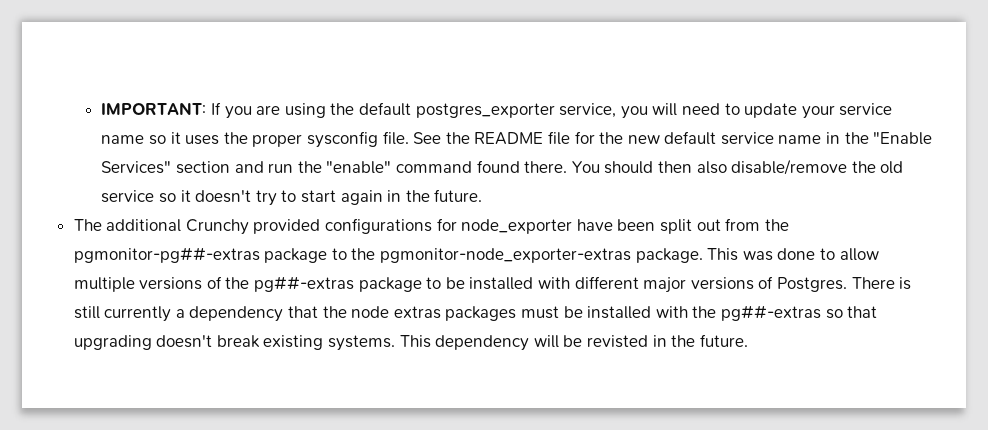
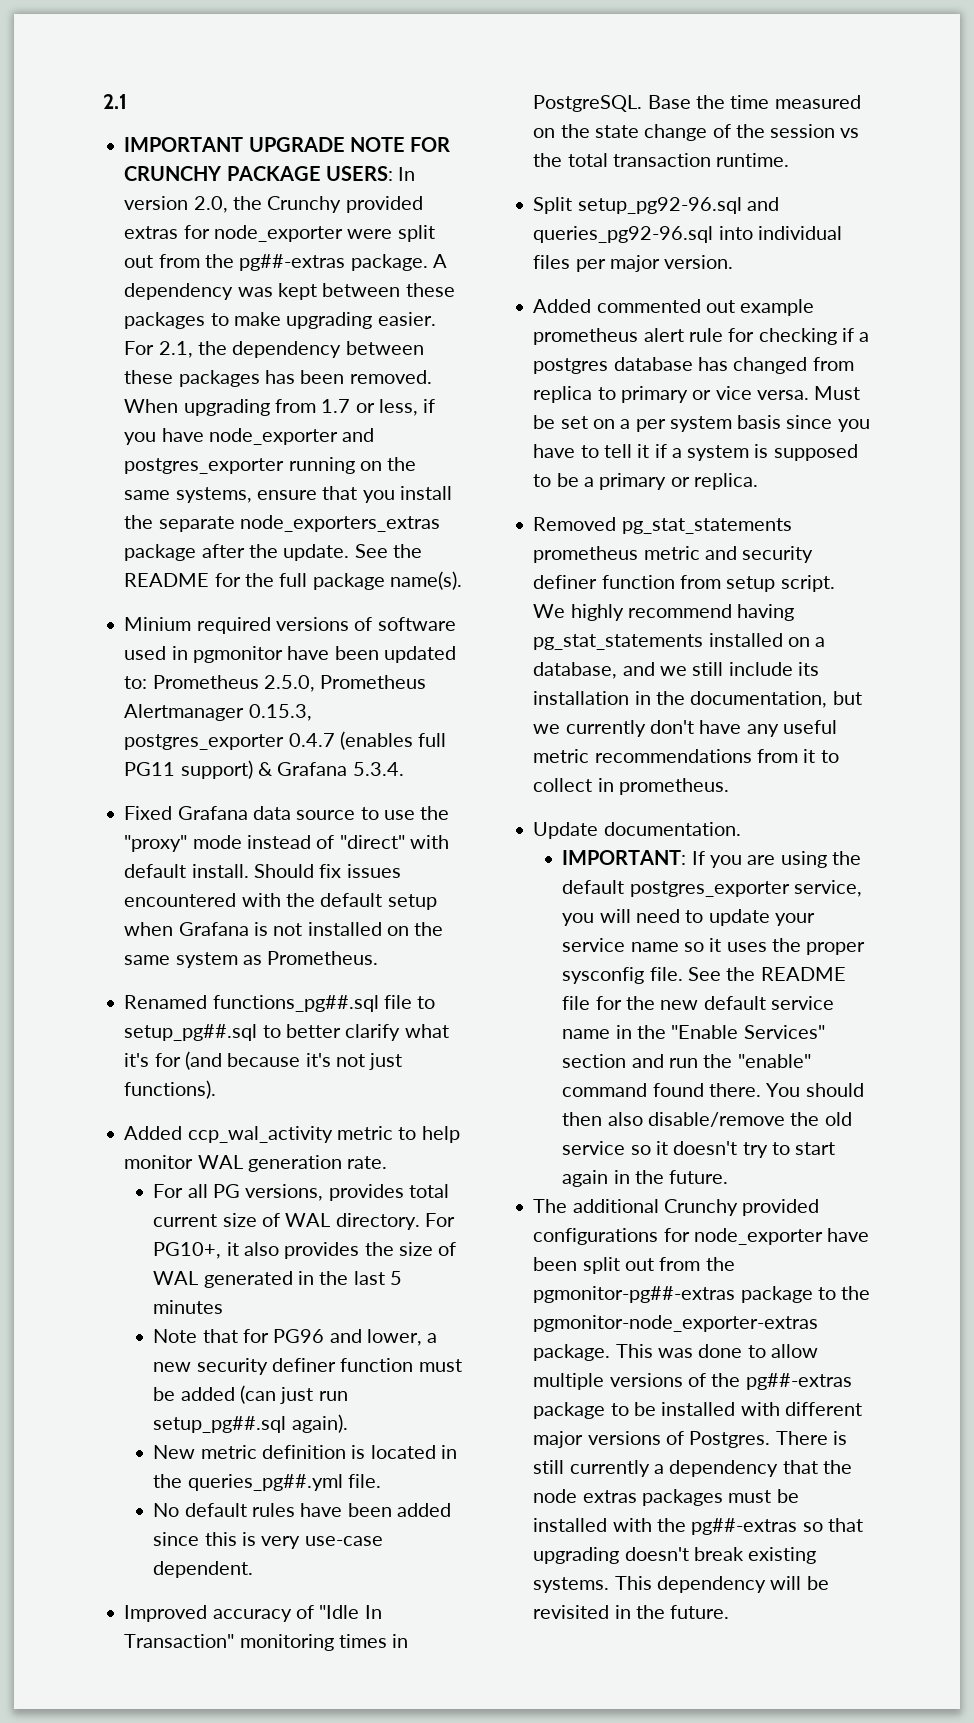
+ 2.1
+ IMPORTANT UPGRADE NOTE FOR CRUNCHY PACKAGE USERS: In version 2.0, the Crunchy provided extras for node_exporter were split out from the pg##-extras package. A dependency was kept between these packages to make upgrading easier. For 2.1, the dependency between these packages has been removed. When upgrading from 1.7 or less, if you have node_exporter and postgres_exporter running on the same systems, ensure that you install the separate node_exporters_extras package after the update. See the README for the full package name(s).
+ Minium required versions of software used in pgmonitor have been updated to: Prometheus 2.5.0, Prometheus Alertmanager 0.15.3, postgres_exporter 0.4.7 (enables full PG11 support) & Grafana 5.3.4.
+ Fixed Grafana data source to use the "proxy" mode instead of "direct" with default install. Should fix issues encountered with the default setup when Grafana is not installed on the same system as Prometheus.
+ Renamed functions_pg##.sql file to setup_pg##.sql to better clarify what it's for (and because it's not just functions).
+ Added ccp_wal_activity metric to help monitor WAL generation rate.
+ For all PG versions, provides total current size of WAL directory. For PG10+, it also provides the size of WAL generated in the last 5 minutes
+ Note that for PG96 and lower, a new security definer function must be added (can just run setup_pg##.sql again).
+ New metric definition is located in the queries_pg##.yml file.
+ No default rules have been added since this is very use-case dependent.
+ Improved accuracy of "Idle In Transaction" monitoring times in PostgreSQL. Base the time measured on the state change of the session vs the total transaction runtime.
+ Split setup_pg92-96.sql and queries_pg92-96.sql into individual files per major version.
+ Added commented out example prometheus alert rule for checking if a postgres database has changed from replica to primary or vice versa. Must be set on a per system basis since you have to tell it if a system is supposed to be a primary or replica.
+ Removed pg_stat_statements prometheus metric and security definer function from setup script. We highly recommend having pg_stat_statements installed on a database, and we still include its installation in the documentation, but we currently don't have any useful metric recommendations from it to collect in prometheus.
+ Update documentation.
- This dependency will be revisted in the future.
+ This dependency will be revisited in the future.

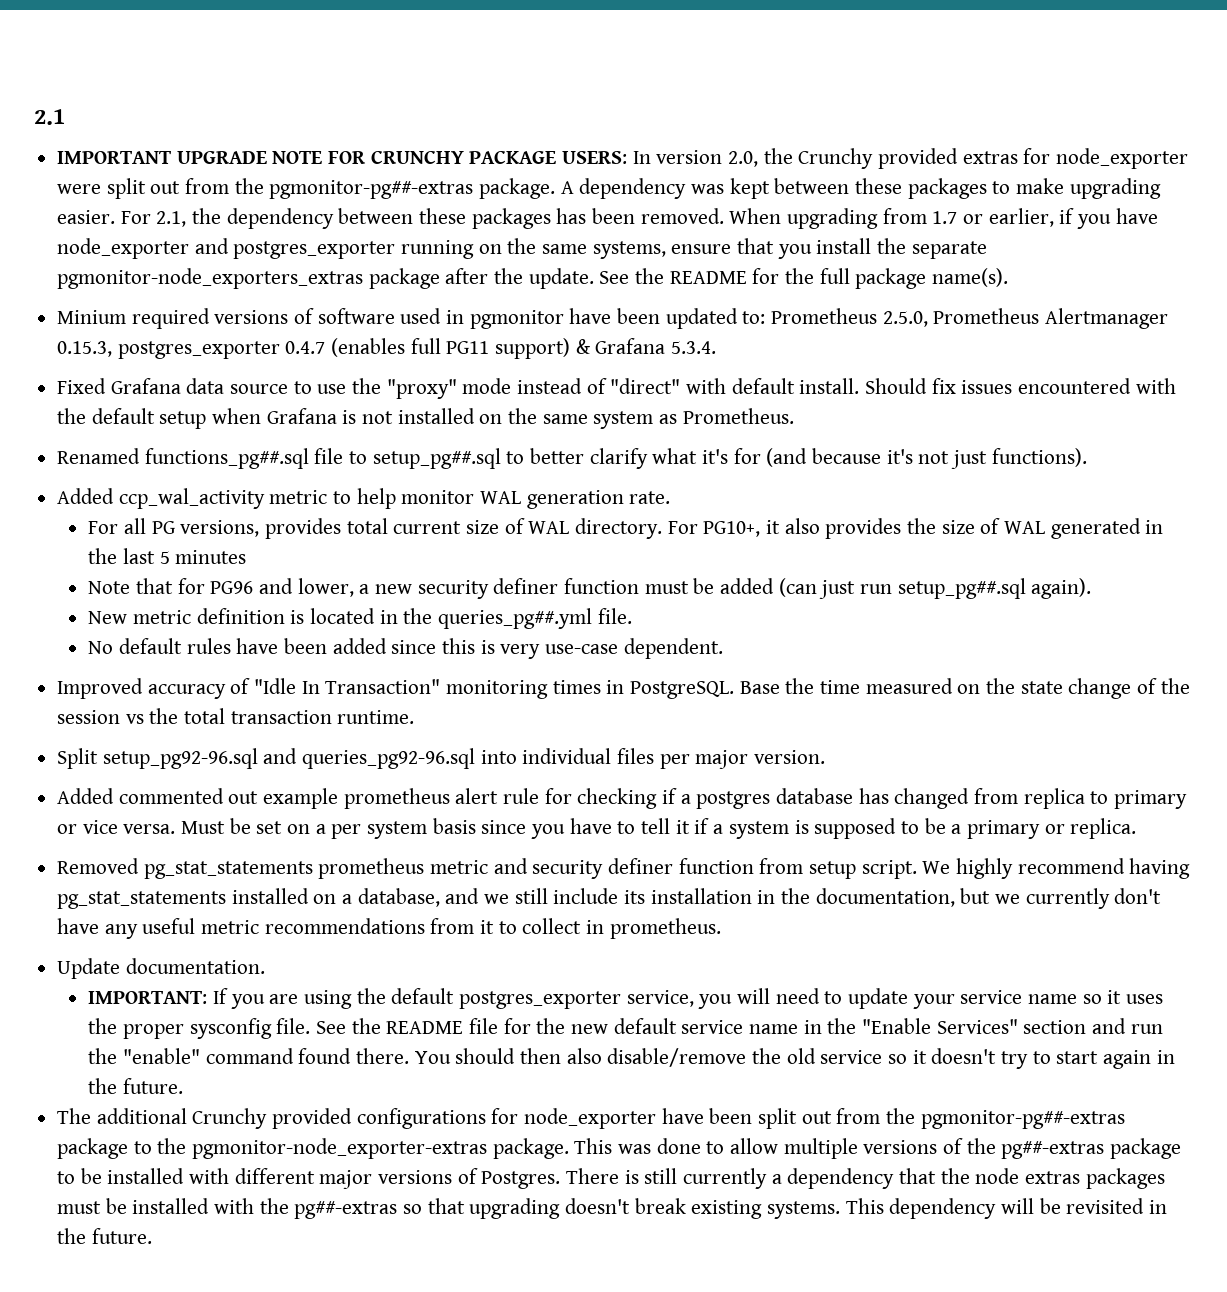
- IMPORTANT UPGRADE NOTE FOR CRUNCHY PACKAGE USERS: In version 2.0, the Crunchy provided extras for node_exporter were split out from the pg##-extras package.
+ IMPORTANT UPGRADE NOTE FOR CRUNCHY PACKAGE USERS: In version 2.0, the Crunchy provided extras for node_exporter were split out from the pgmonitor-pg##-extras package.
- When upgrading from 1.7 or less, if you have node_exporter and postgres_exporter running on the same systems, ensure that you install the separate node_exporters_extras package after the update.
+ When upgrading from 1.7 or earlier, if you have node_exporter and postgres_exporter running on the same systems, ensure that you install the separate pgmonitor-node_exporters_extras package after the update.

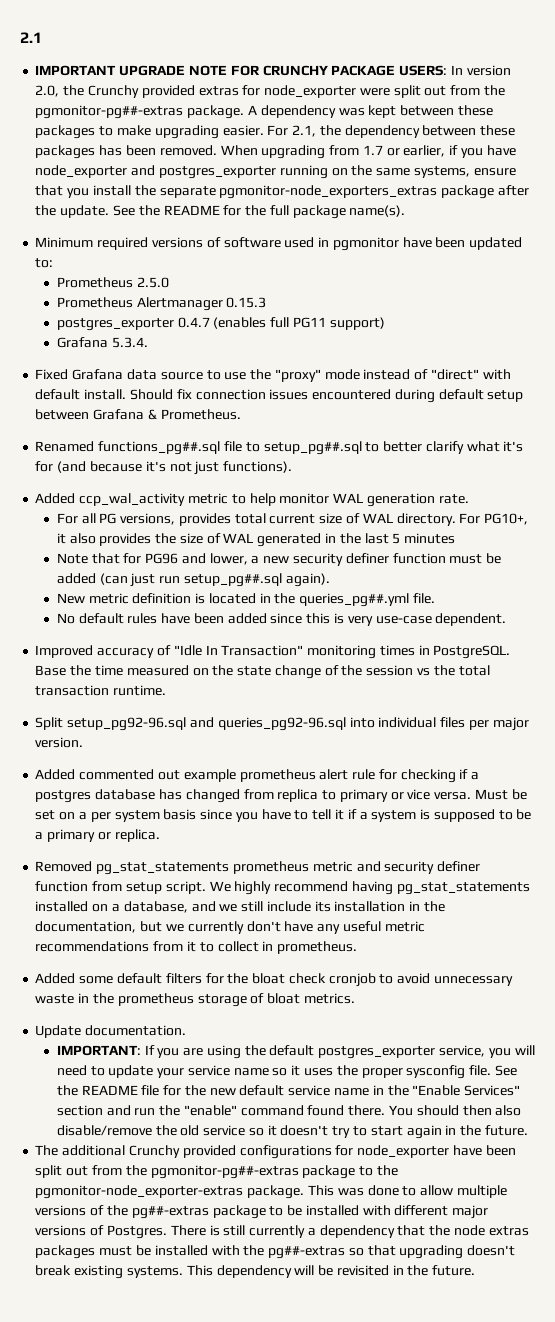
- Minium required versions of software used in pgmonitor have been updated to: Prometheus 2.5.0, Prometheus Alertmanager 0.15.3, postgres_exporter 0.4.7 (enables full PG11 support) & Grafana 5.3.4.
+ Minimum required versions of software used in pgmonitor have been updated to:
+ Prometheus 2.5.0
+ Prometheus Alertmanager 0.15.3
+ postgres_exporter 0.4.7 (enables full PG11 support)
+ Grafana 5.3.4.
- Should fix issues encountered with the default setup when Grafana is not installed on the same system as Prometheus.
+ Should fix connection issues encountered during default setup between Grafana & Prometheus.
+ Added some default filters for the bloat check cronjob to avoid unnecessary waste in the prometheus storage of bloat metrics.

